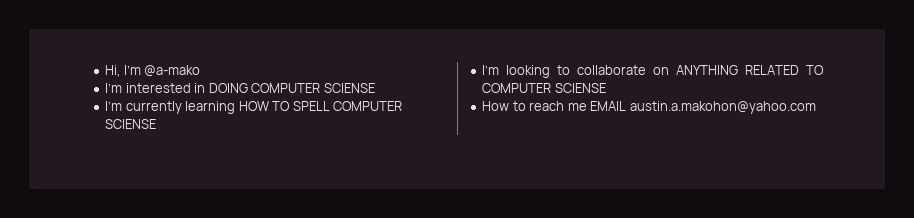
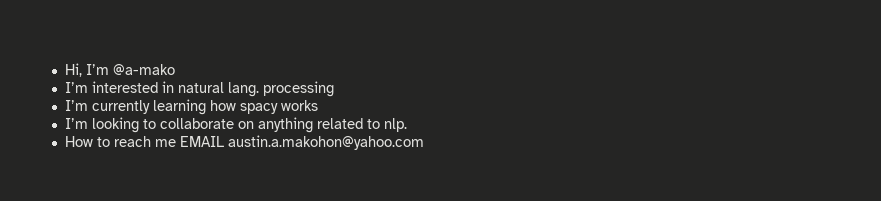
- I’m interested in DOING COMPUTER SCIENSE
+ I’m interested in natural lang. processing
- I’m currently learning HOW TO SPELL COMPUTER SCIENSE
+ I’m currently learning how spacy works
- I’m looking to collaborate on ANYTHING RELATED TO COMPUTER SCIENSE
+ I’m looking to collaborate on anything related to nlp.

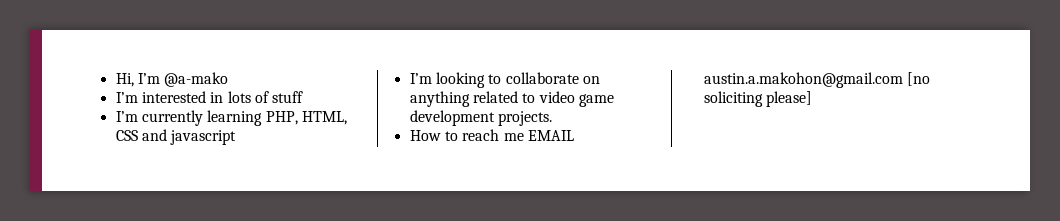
- I’m interested in natural lang. processing
+ I’m interested in lots of stuff
- I’m currently learning how spacy works
+ I’m currently learning PHP, HTML, CSS and javascript
- I’m looking to collaborate on anything related to nlp.
+ I’m looking to collaborate on anything related to video game development projects.
- How to reach me EMAIL austin.a.makohon@yahoo.com
+ How to reach me EMAIL austin.a.makohon@gmail.com [no soliciting please]

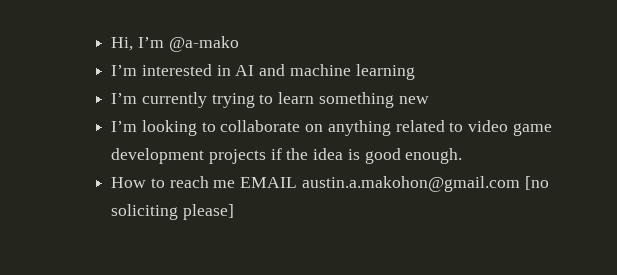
- I’m interested in lots of stuff
- I’m currently learning PHP, HTML, CSS and javascript
+ I’m interested in AI and machine learning
+ I’m currently trying to learn something new
- I’m looking to collaborate on anything related to video game development projects.
+ I’m looking to collaborate on anything related to video game development projects if the idea is good enough.

